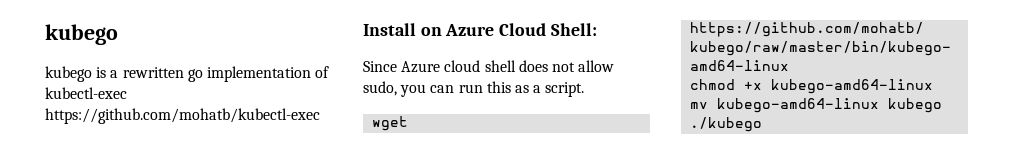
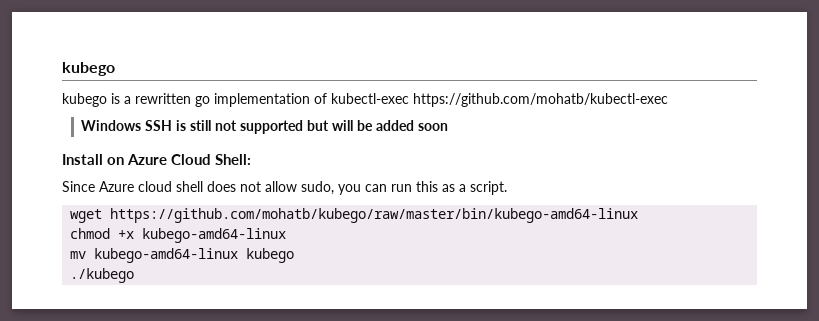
+ Windows SSH is still not supported but will be added soon

